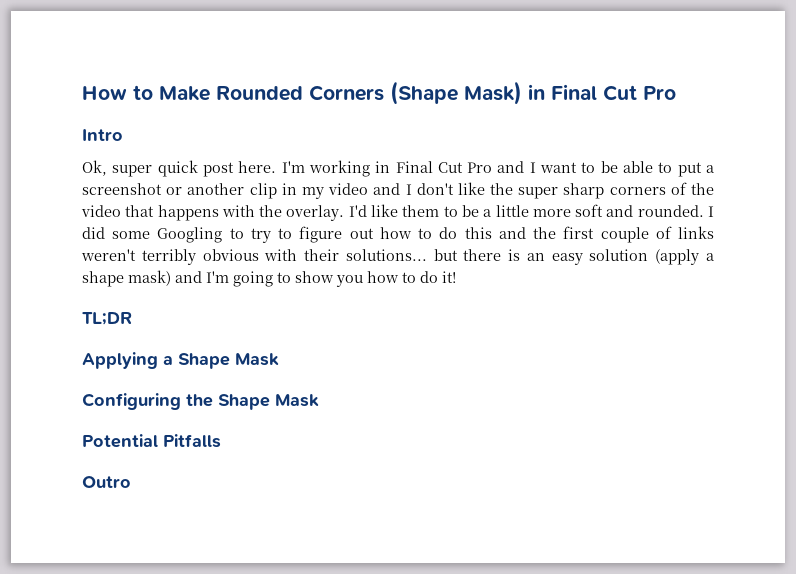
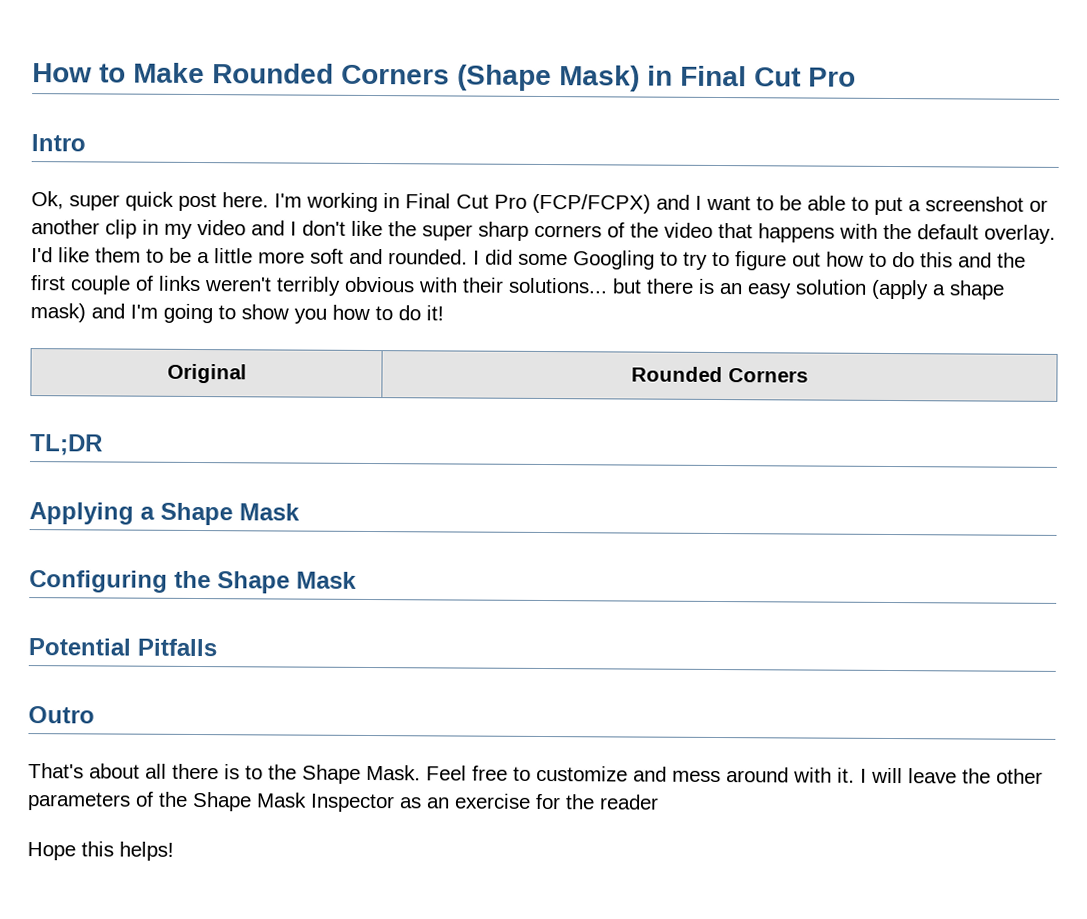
- I'm working in Final Cut Pro and I want to be able to put a screenshot or another clip in my video and I don't like the super sharp corners of the video that happens with the overlay.
+ I'm working in Final Cut Pro (FCP/FCPX) and I want to be able to put a screenshot or another clip in my video and I don't like the super sharp corners of the video that happens with the default overlay.
+ Original | Rounded Corners
+ That's about all there is to the Shape Mask. Feel free to customize and mess around with it. I will leave the other parameters of the Shape Mask Inspector as an exercise for the reader
+ Hope this helps!

